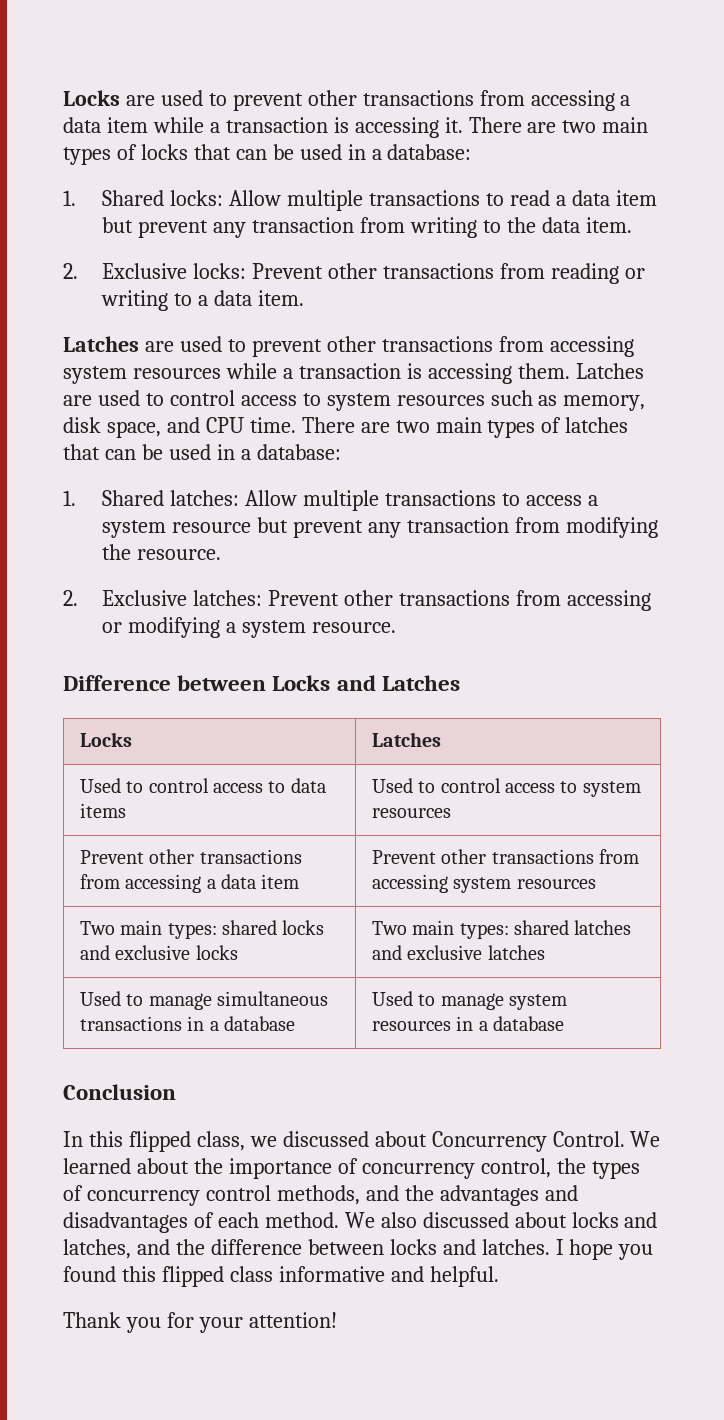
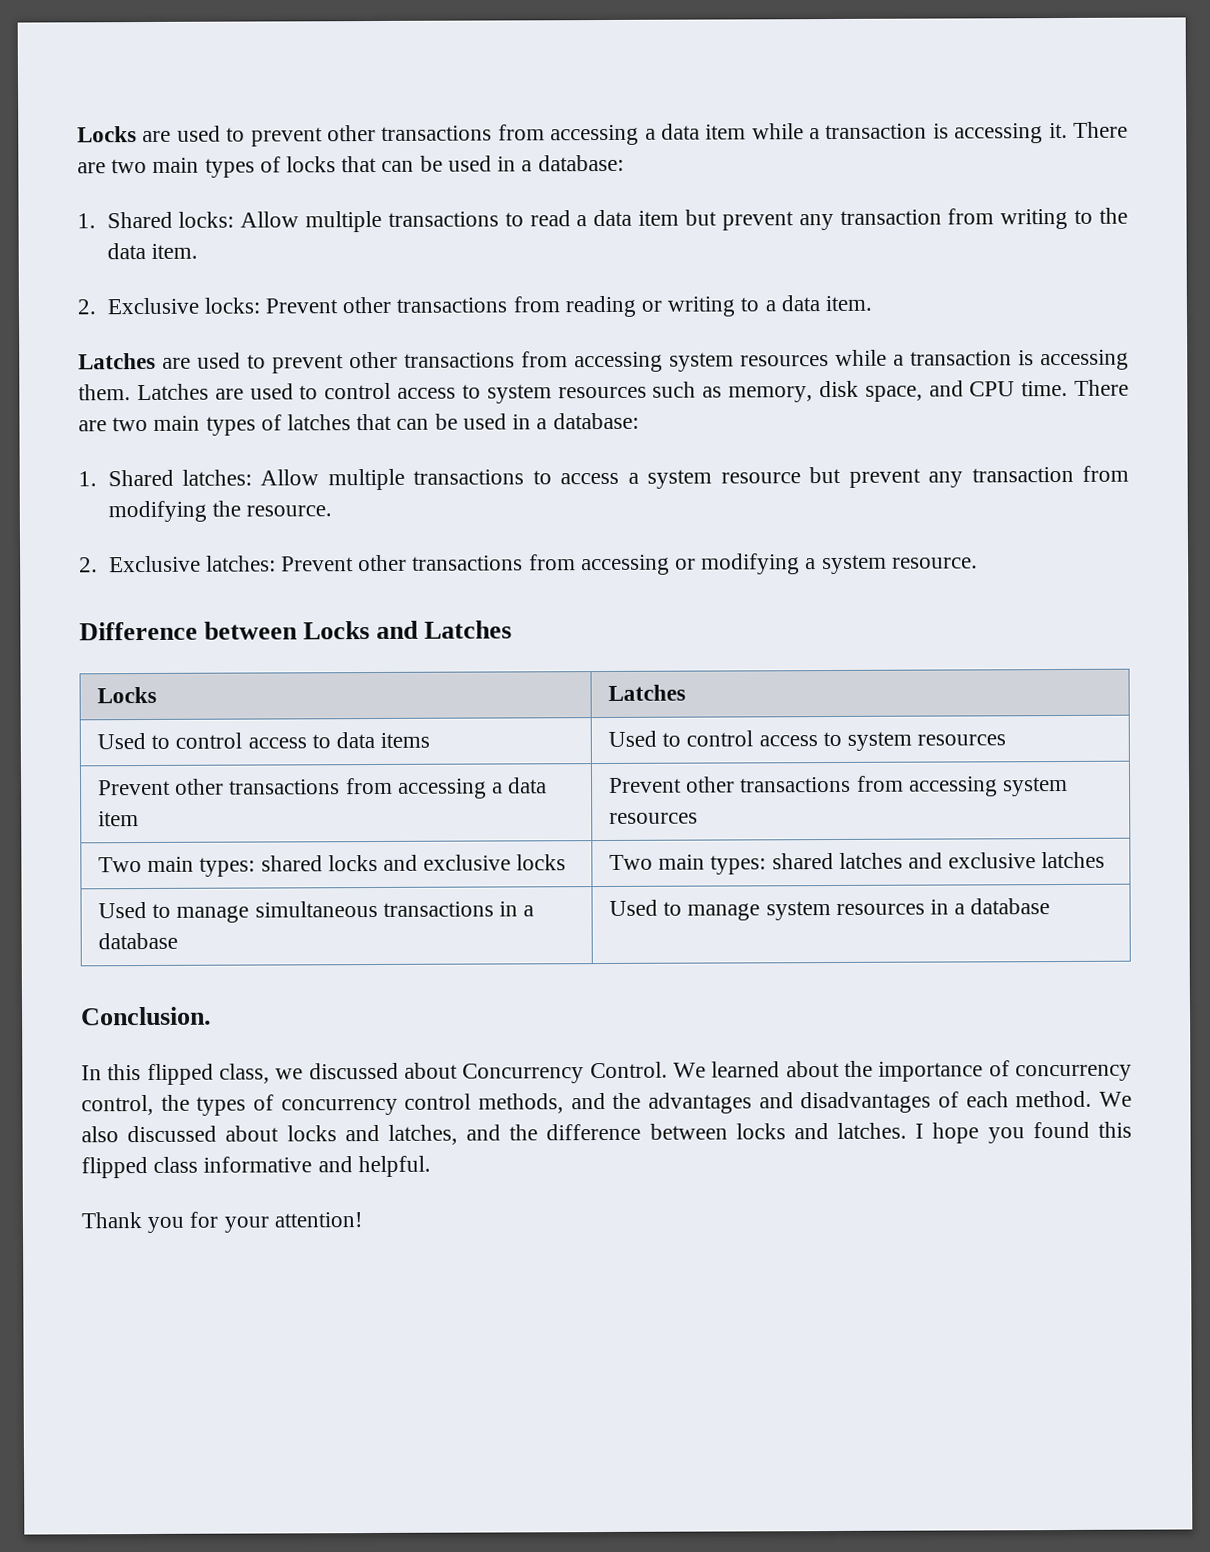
- Conclusion
+ Conclusion.

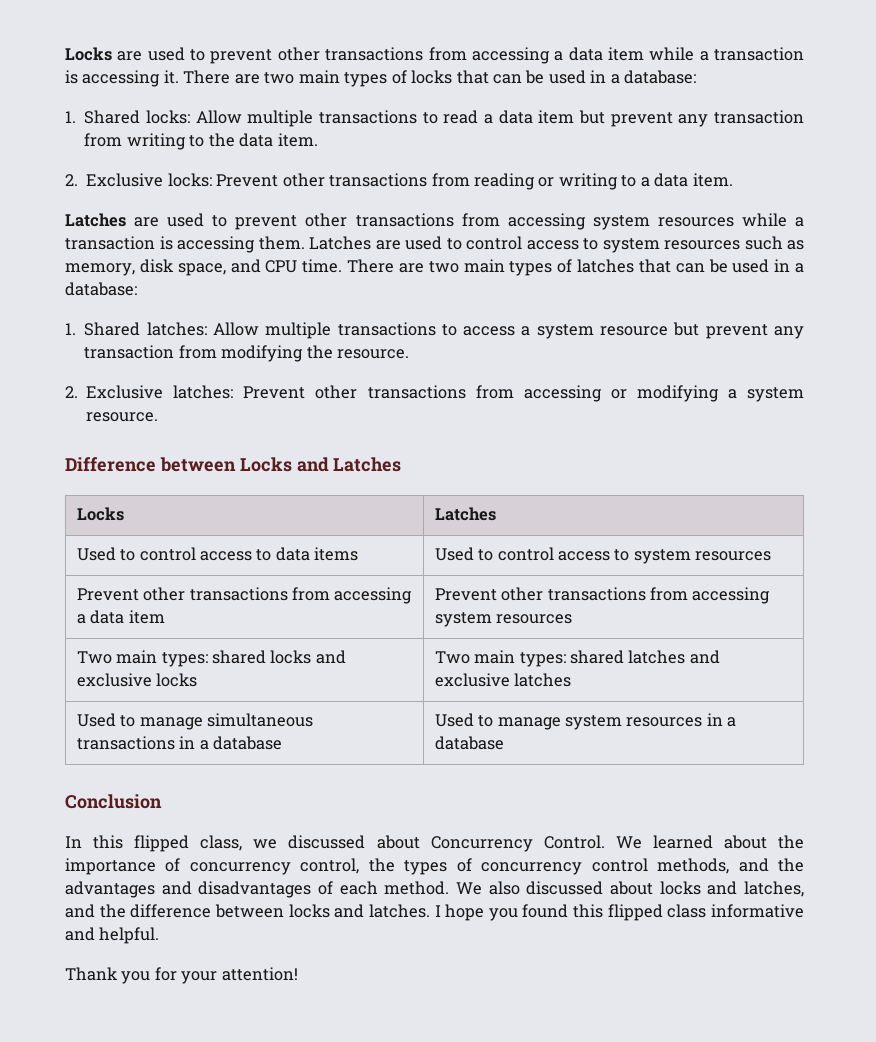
- Conclusion.
+ Conclusion

